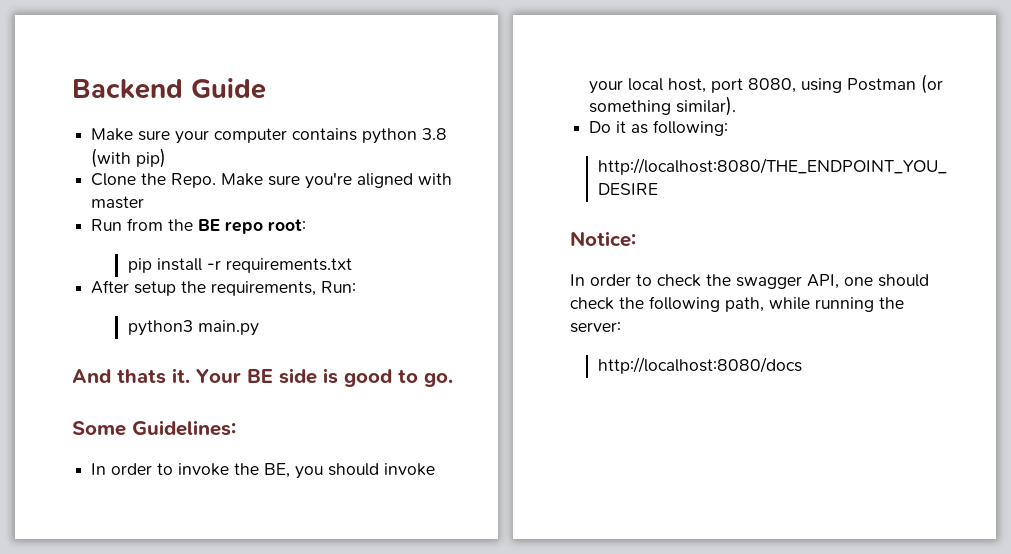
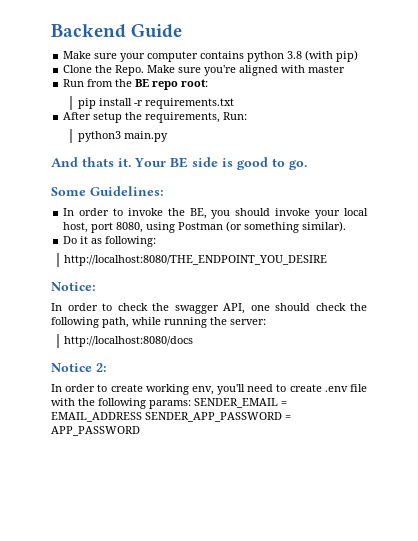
+ Notice 2:
+ In order to create working env, you'll need to create .env file with the following params: SENDER_EMAIL = EMAIL_ADDRESS SENDER_APP_PASSWORD = APP_PASSWORD

